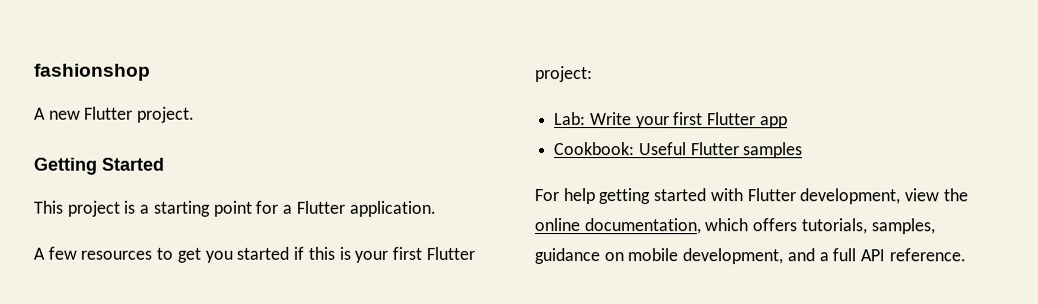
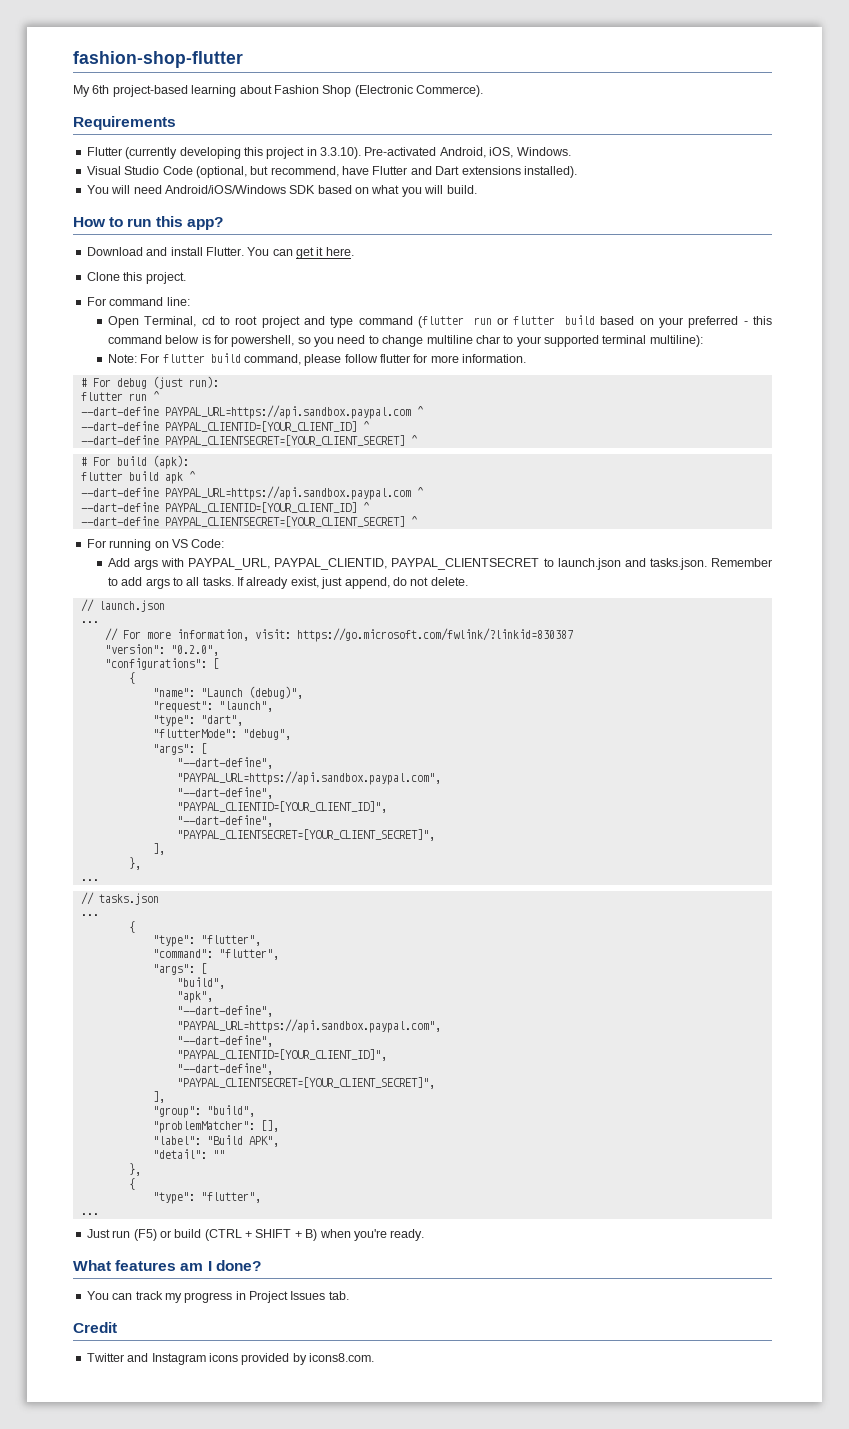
- fashionshop
- A new Flutter project.
- Getting Started
- This project is a starting point for a Flutter application.
- A few resources to get you started if this is your first Flutter project:
- Lab: Write your first Flutter app
- Cookbook: Useful Flutter samples
- For help getting started with Flutter development, view the online documentation, which offers tutorials, samples, guidance on mobile development, and a full API reference.
+ fashion-shop-flutter
+ My 6th project-based learning about Fashion Shop (Electronic Commerce).
+ Requirements
+ Flutter (currently developing this project in 3.3.10). Pre-activated Android, iOS, Windows.
+ Visual Studio Code (optional, but recommend, have Flutter and Dart extensions installed).
+ You will need Android/iOS/Windows SDK based on what you will build.
+ How to run this app?
+ Download and install Flutter. You can get it here.
+ Clone this project.
+ For command line:
+ Open Terminal, cd to root project and type command (flutter run or flutter build based on your preferred - this command below is for powershell, so you need to change multiline char to your supported terminal multiline):
+ Note: For flutter build command, please follow flutter for more information.
+ # For debug (just run):
+ flutter run ^
+ --dart-define PAYPAL_URL=https://api.sandbox.paypal.com ^
+ --dart-define PAYPAL_CLIENTID=[YOUR_CLIENT_ID] ^
+ --dart-define PAYPAL_CLIENTSECRET=[YOUR_CLIENT_SECRET] ^
+ # For build (apk):
+ flutter build apk ^
+ --dart-define PAYPAL_URL=https://api.sandbox.paypal.com ^
+ --dart-define PAYPAL_CLIENTID=[YOUR_CLIENT_ID] ^
+ --dart-define PAYPAL_CLIENTSECRET=[YOUR_CLIENT_SECRET] ^
+ For running on VS Code:
+ Add args with PAYPAL_URL, PAYPAL_CLIENTID, PAYPAL_CLIENTSECRET to launch.json and tasks.json. Remember to add args to all tasks. If already exist, just append, do not delete.
+ // launch.json
+ ...
+ // For more information, visit: https://go.microsoft.com/fwlink/?linkid=830387
+ "version": "0.2.0",
+ "configurations": [
+ {
+ "name": "Launch (debug)",
+ "request": "launch",
+ "type": "dart",
+ "flutterMode": "debug",
+ "args": [
+ "--dart-define",
+ "PAYPAL_URL=https://api.sandbox.paypal.com",
+ "--dart-define",
+ "PAYPAL_CLIENTID=[YOUR_CLIENT_ID]",
+ "--dart-define",
+ "PAYPAL_CLIENTSECRET=[YOUR_CLIENT_SECRET]",
+ ],
+ },
+ ...
+ // tasks.json
+ ...
+ {
+ "type": "flutter",
+ "command": "flutter",
+ "args": [
+ "build",
+ "apk",
+ "--dart-define",
+ "PAYPAL_URL=https://api.sandbox.paypal.com",
+ "--dart-define",
+ "PAYPAL_CLIENTID=[YOUR_CLIENT_ID]",
+ "--dart-define",
+ "PAYPAL_CLIENTSECRET=[YOUR_CLIENT_SECRET]",
+ ],
+ "group": "build",
+ "problemMatcher": [],
+ "label": "Build APK",
+ "detail": ""
+ },
+ {
+ "type": "flutter",
+ ...
+ Just run (F5) or build (CTRL + SHIFT + B) when you're ready.
+ What features am I done?
+ You can track my progress in Project Issues tab.
+ Credit
+ Twitter and Instagram icons provided by icons8.com.

